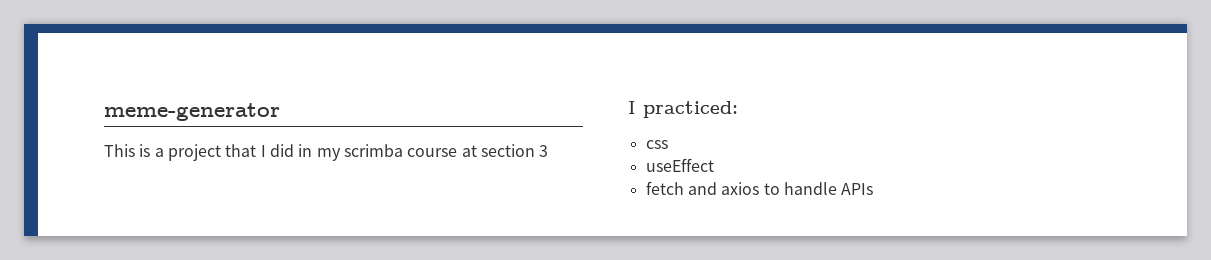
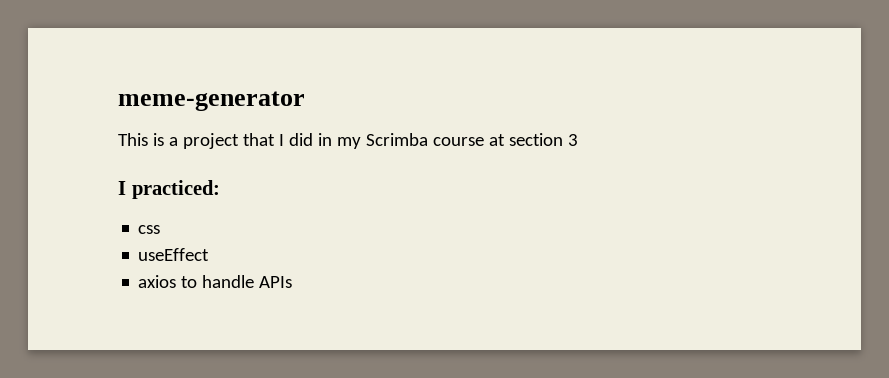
- This is a project that I did in my scrimba course at section 3
+ This is a project that I did in my Scrimba course at section 3
- fetch and axios to handle APIs
+ axios to handle APIs

